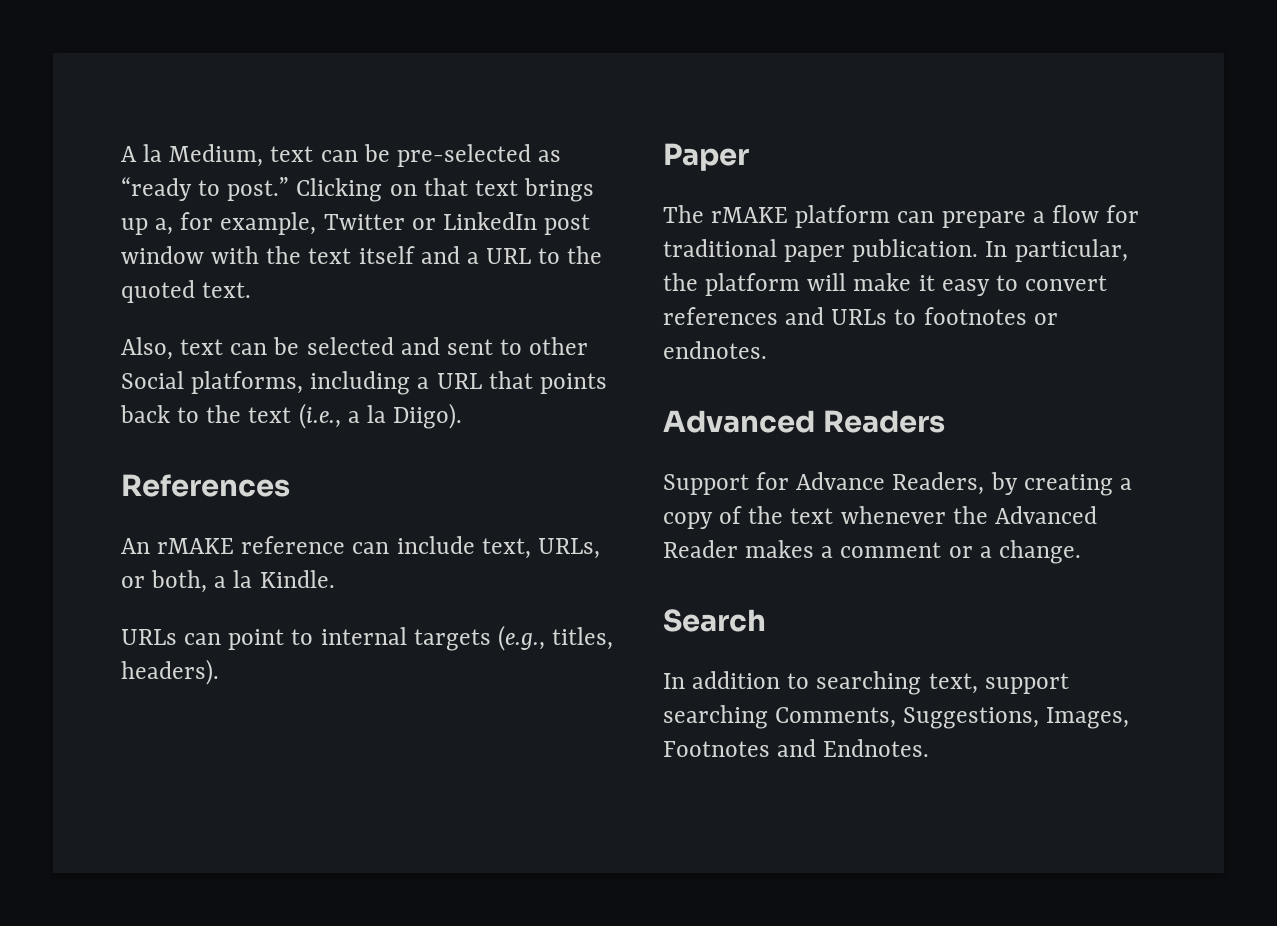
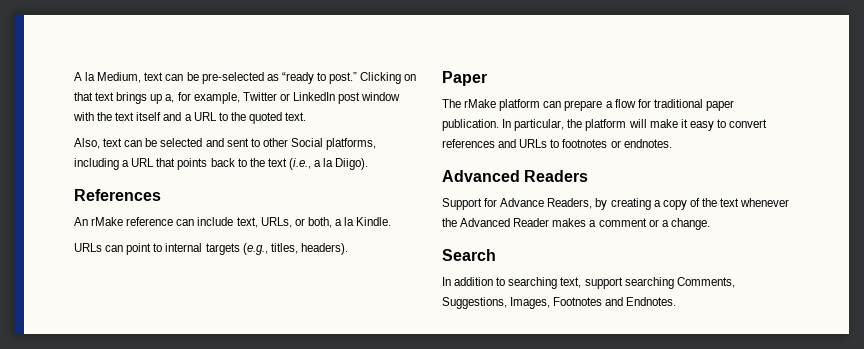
- An rMAKE reference can include text, URLs, or both, a la Kindle.
+ An rMake reference can include text, URLs, or both, a la Kindle.
- The rMAKE platform can prepare a flow for traditional paper publication.
+ The rMake platform can prepare a flow for traditional paper publication.

